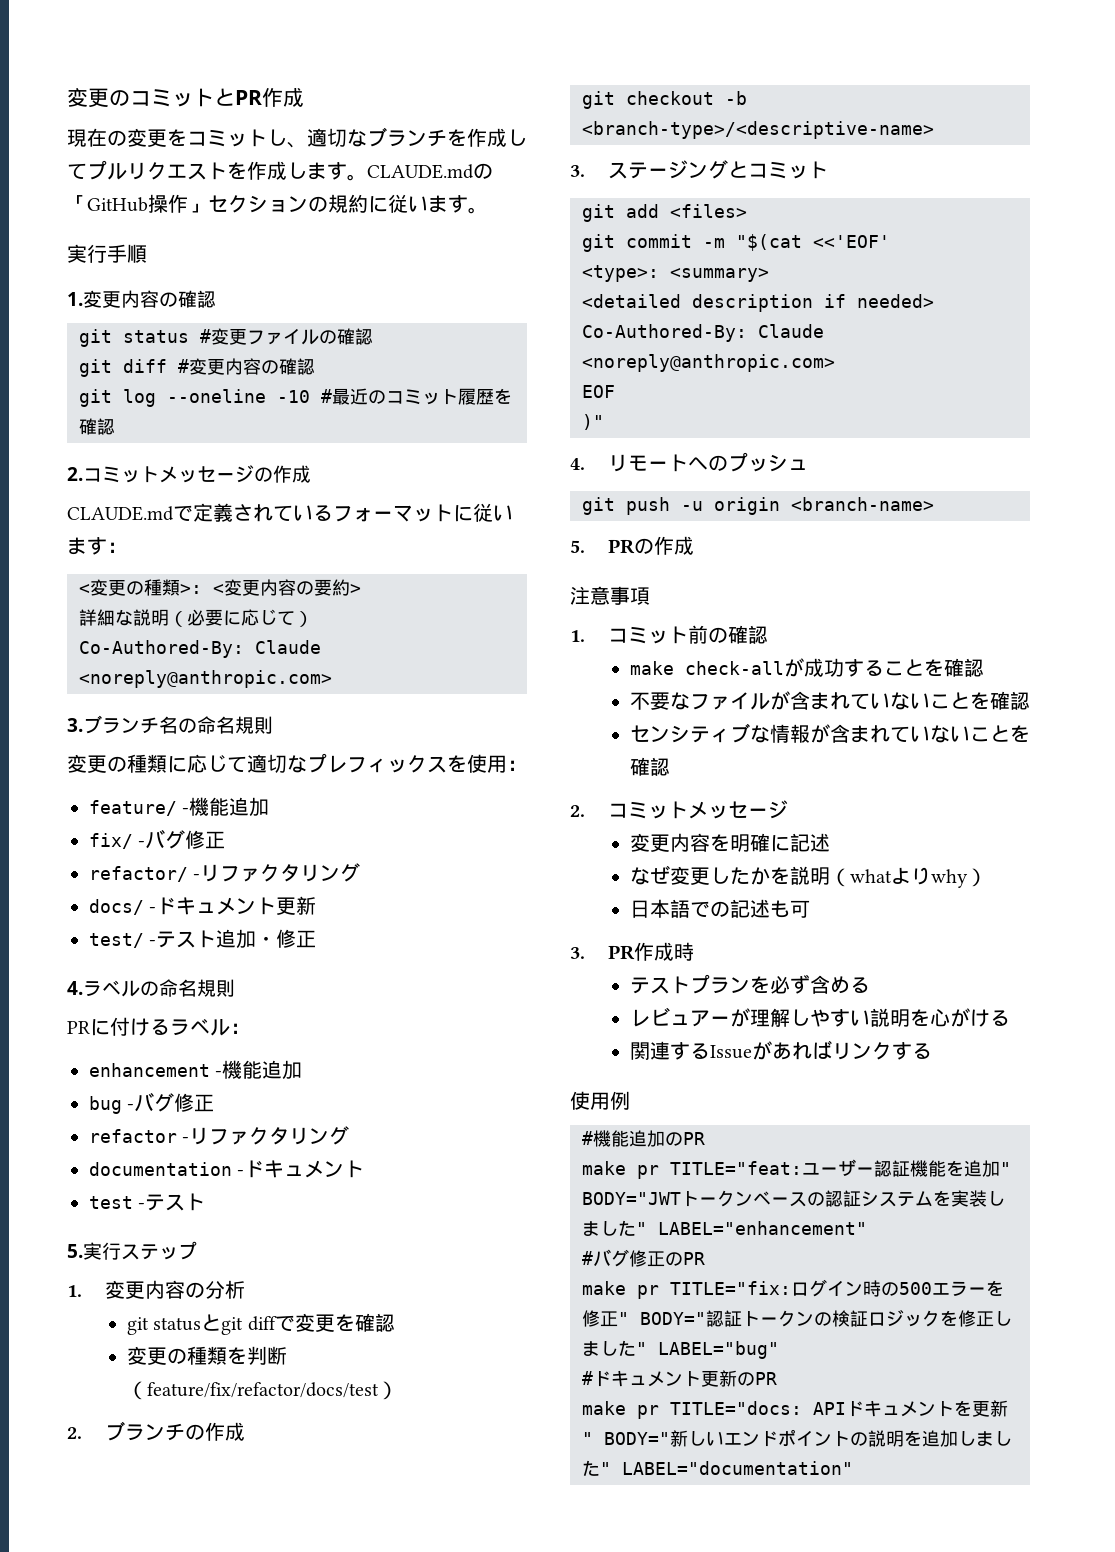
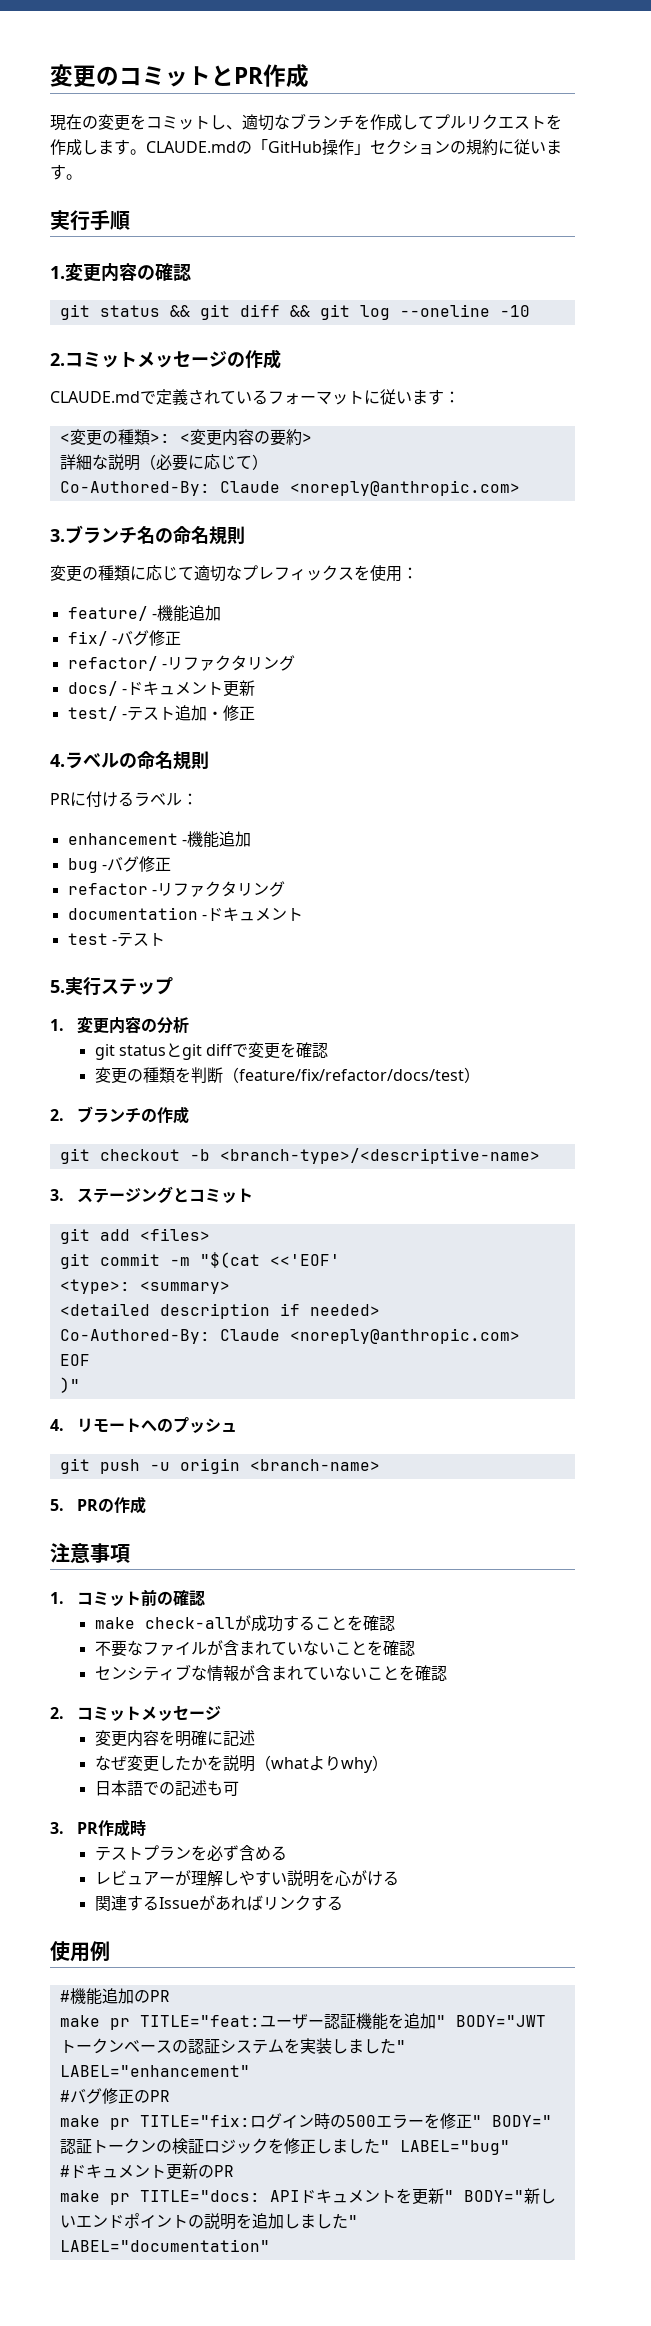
- git status #変更ファイルの確認
- git diff #変更内容の確認
- git log --oneline -10 #最近のコミット履歴を確認
+ git status && git diff && git log --oneline -10

